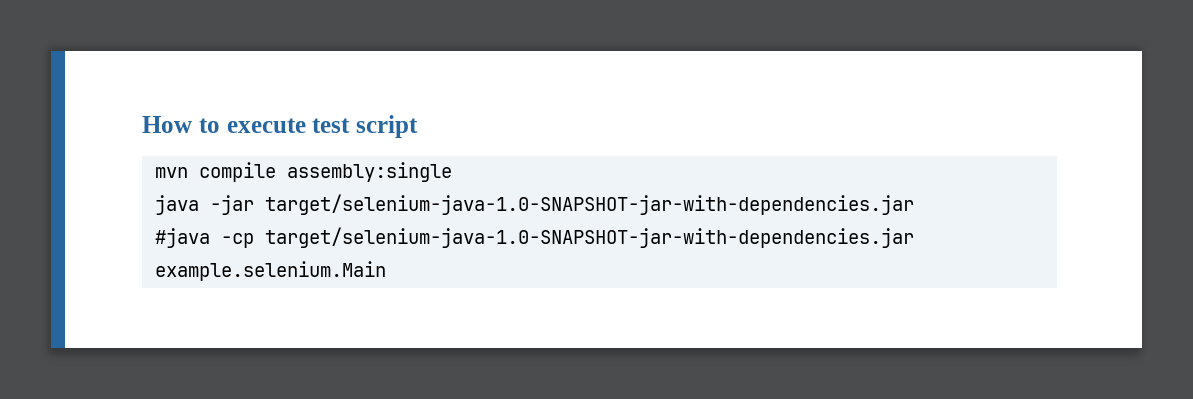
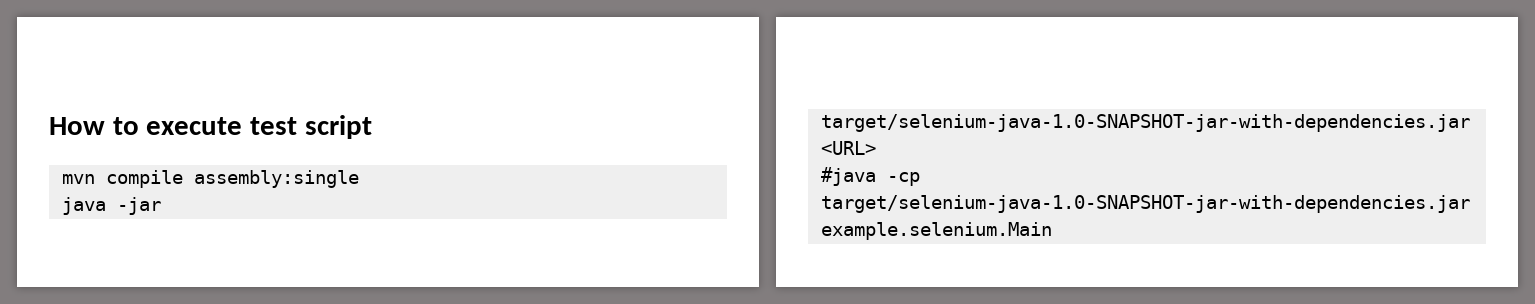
- java -jar target/selenium-java-1.0-SNAPSHOT-jar-with-dependencies.jar
+ java -jar target/selenium-java-1.0-SNAPSHOT-jar-with-dependencies.jar <URL>

